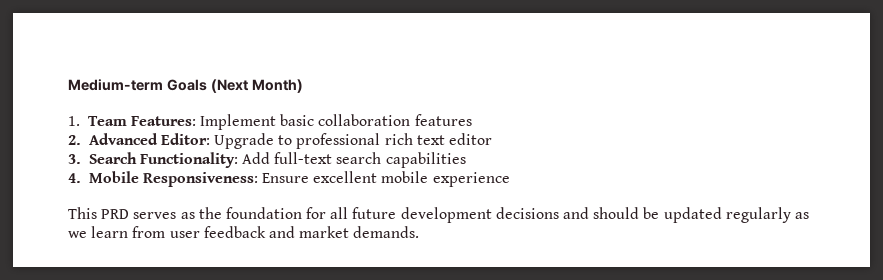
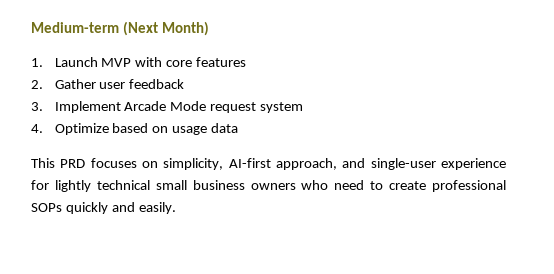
- Medium-term Goals (Next Month)
+ Medium-term (Next Month)
- 1. Team Features: Implement basic collaboration features
- 2. Advanced Editor: Upgrade to professional rich text editor
- 3. Search Functionality: Add full-text search capabilities
- 4. Mobile Responsiveness: Ensure excellent mobile experience
- This PRD serves as the foundation for all future development decisions and should be updated regularly as we learn from user feedback and market demands.
+ 1. Launch MVP with core features
+ 2. Gather user feedback
+ 3. Implement Arcade Mode request system
+ 4. Optimize based on usage data
+ This PRD focuses on simplicity, AI-first approach, and single-user experience for lightly technical small business owners who need to create professional SOPs quickly and easily.

